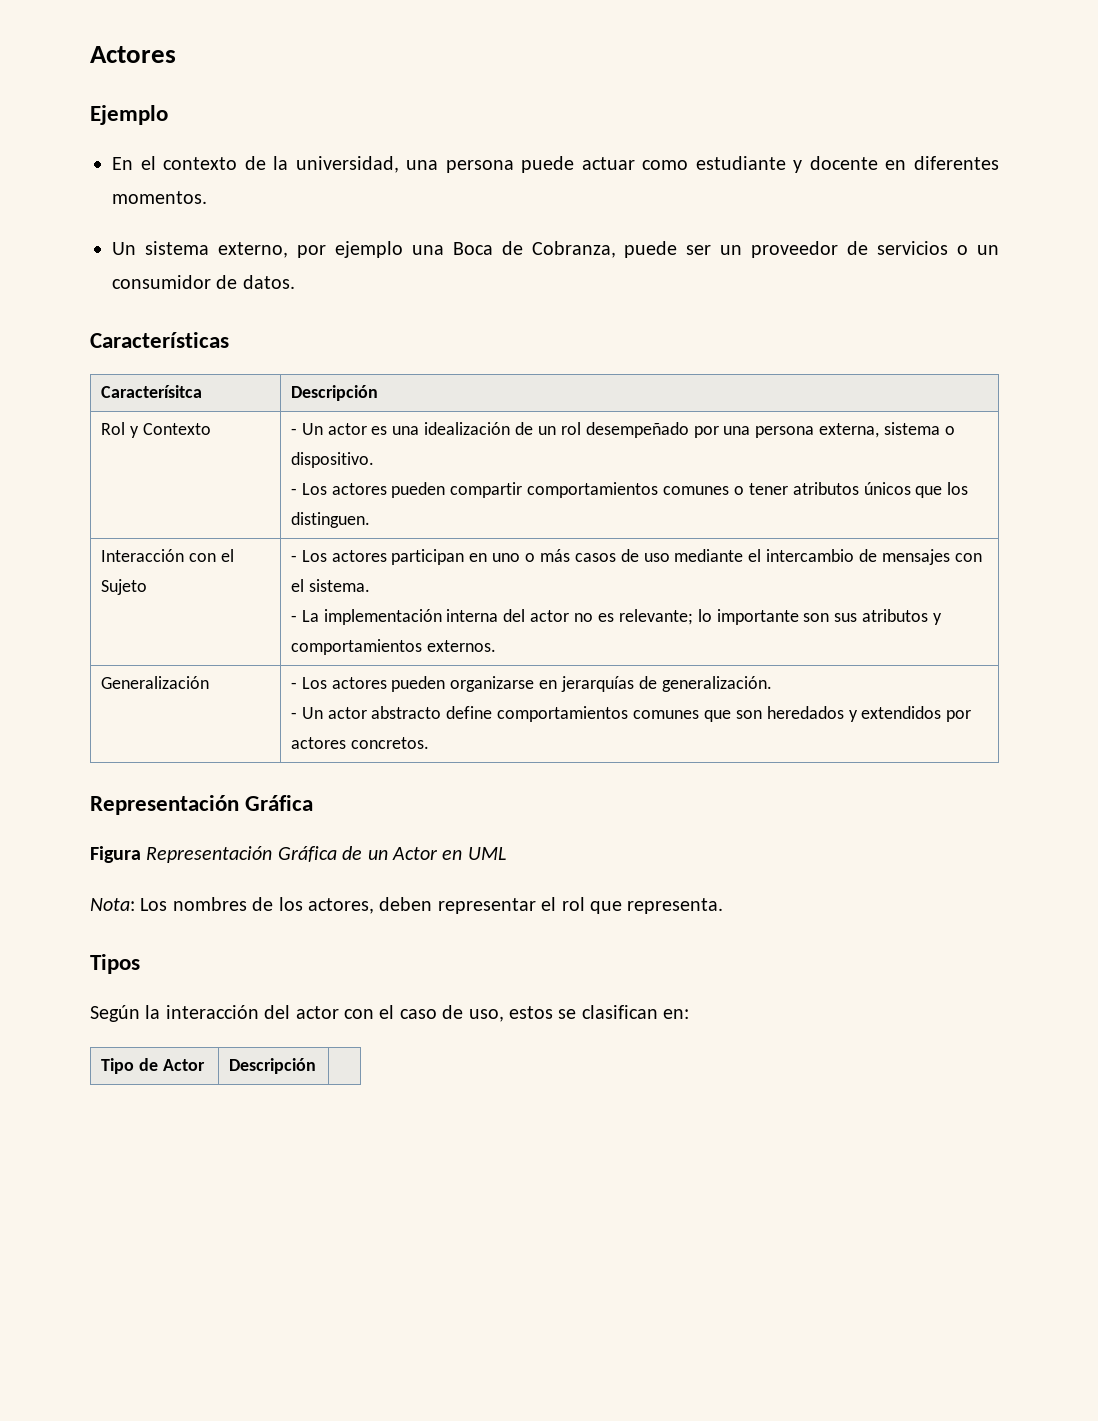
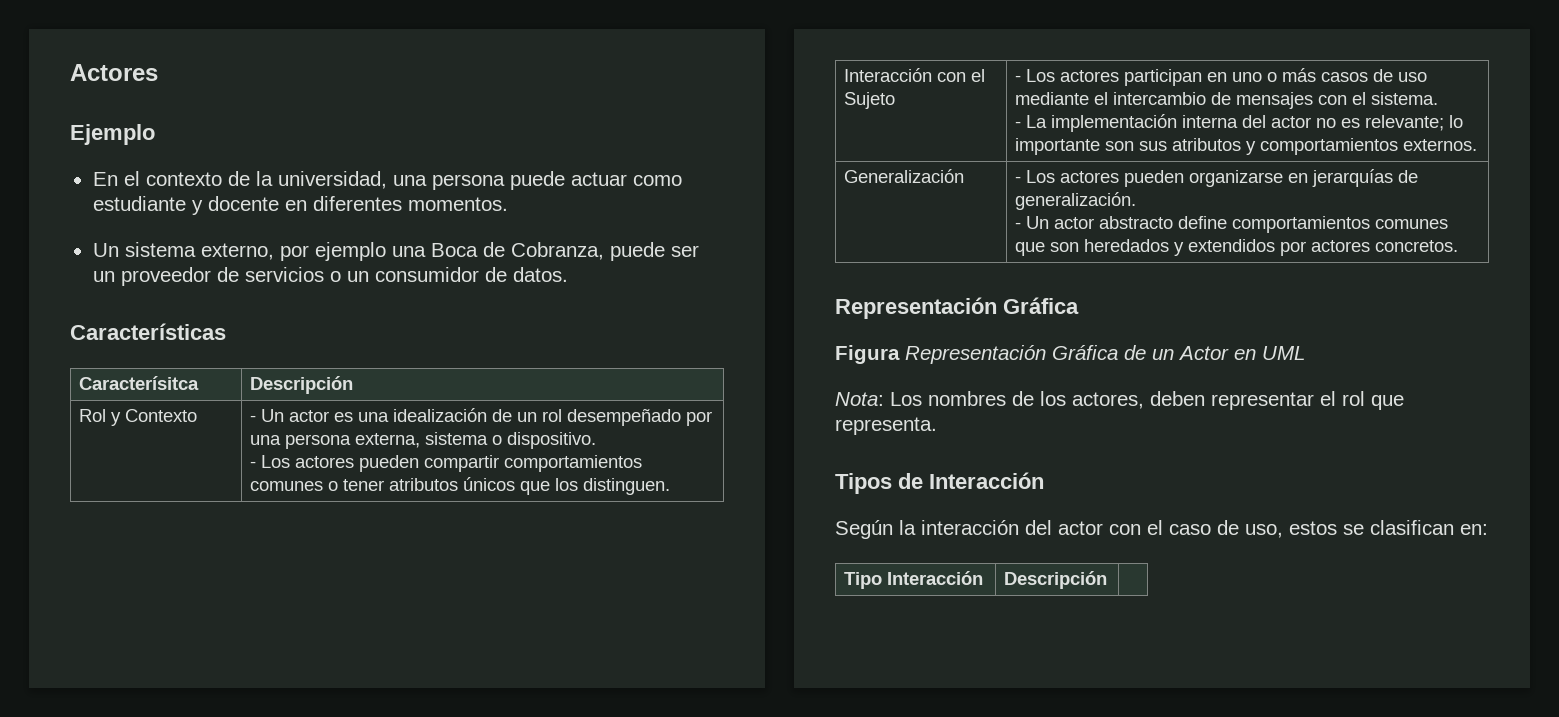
- Tipos
+ Tipos de Interacción
- Tipo de Actor | Descripción |
+ Tipo Interacción | Descripción |

